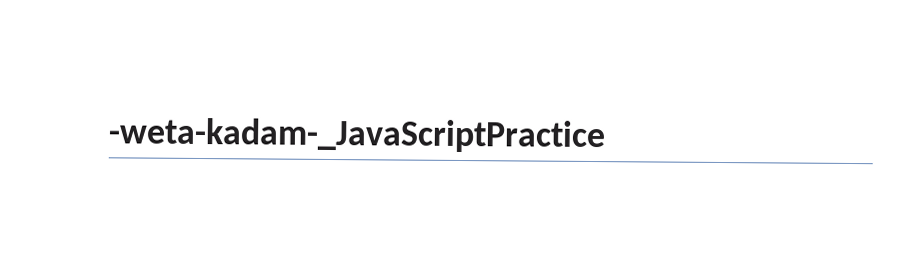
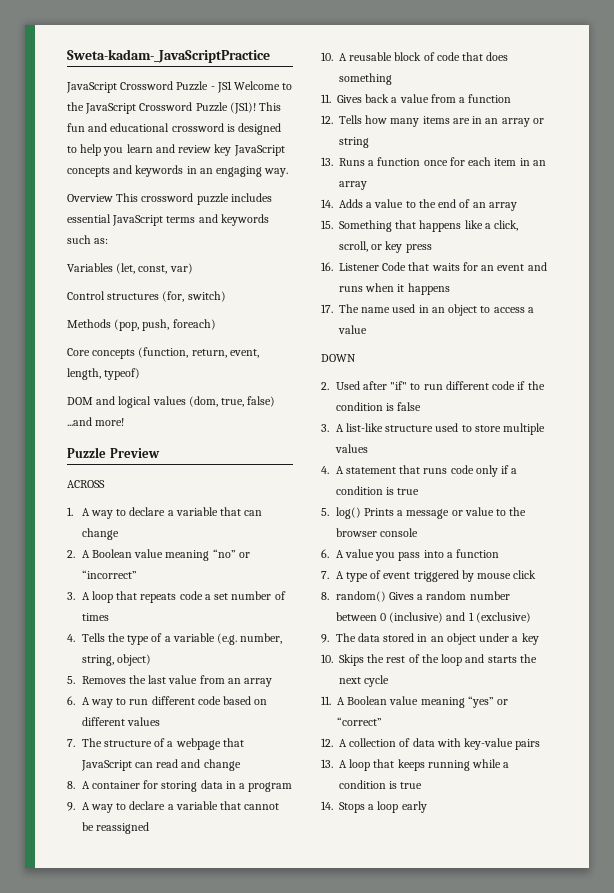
- -weta-kadam-_JavaScriptPractice
+ Sweta-kadam-_JavaScriptPractice
+ JavaScript Crossword Puzzle - JS1 Welcome to the JavaScript Crossword Puzzle (JS1)! This fun and educational crossword is designed to help you learn and review key JavaScript concepts and keywords in an engaging way.
+ Overview This crossword puzzle includes essential JavaScript terms and keywords such as:
+ Variables (let, const, var)
+ Control structures (for, switch)
+ Methods (pop, push, foreach)
+ Core concepts (function, return, event, length, typeof)
+ DOM and logical values (dom, true, false) ...and more!
+ Puzzle Preview
+ ACROSS
+ 1. A way to declare a variable that can change
+ 2. A Boolean value meaning “no” or “incorrect”
+ 3. A loop that repeats code a set number of times
+ 4. Tells the type of a variable (e.g. number, string, object)
+ 5. Removes the last value from an array
+ 6. A way to run different code based on different values
+ 7. The structure of a webpage that JavaScript can read and change
+ 8. A container for storing data in a program
+ 9. A way to declare a variable that cannot be reassigned
+ 10. A reusable block of code that does something
+ 11. Gives back a value from a function
+ 12. Tells how many items are in an array or string
+ 13. Runs a function once for each item in an array
+ 14. Adds a value to the end of an array
+ 15. Something that happens like a click, scroll, or key press
+ 16. Listener Code that waits for an event and runs when it happens
+ 17. The name used in an object to access a value
+ DOWN
+ 2. Used after "if" to run different code if the condition is false
+ 3. A list-like structure used to store multiple values
+ 4. A statement that runs code only if a condition is true
+ 5. log() Prints a message or value to the browser console
+ 6. A value you pass into a function
+ 7. A type of event triggered by mouse click
+ 8. random() Gives a random number between 0 (inclusive) and 1 (exclusive)
+ 9. The data stored in an object under a key
+ 10. Skips the rest of the loop and starts the next cycle
+ 11. A Boolean value meaning “yes” or “correct”
+ 12. A collection of data with key-value pairs
+ 13. A loop that keeps running while a condition is true
+ 14. Stops a loop early

